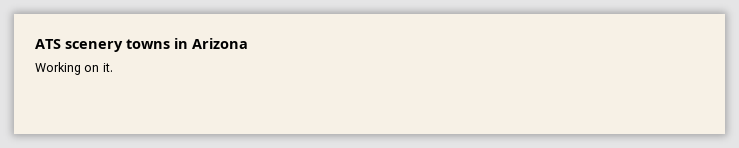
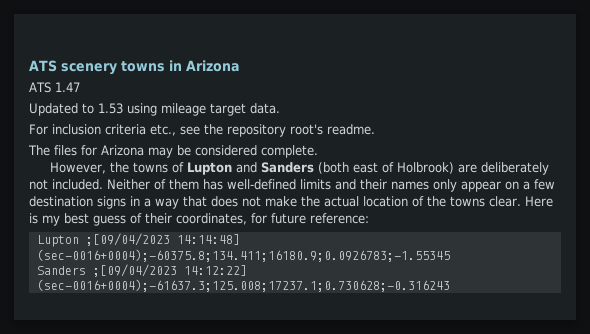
- Working on it.
+ ATS 1.47
+ Updated to 1.53 using mileage target data.
+ For inclusion criteria etc., see the repository root's readme.
+ The files for Arizona may be considered complete.
+ However, the towns of Lupton and Sanders (both east of Holbrook) are deliberately not included. Neither of them has well-defined limits and their names only appear on a few destination signs in a way that does not make the actual location of the towns clear. Here is my best guess of their coordinates, for future reference:
+ Lupton ;[09/04/2023 14:14:48] (sec-0016+0004);-60375.8;134.411;16180.9;0.0926783;-1.55345
+ Sanders ;[09/04/2023 14:12:22] (sec-0016+0004);-61637.3;125.008;17237.1;0.730628;-0.316243

